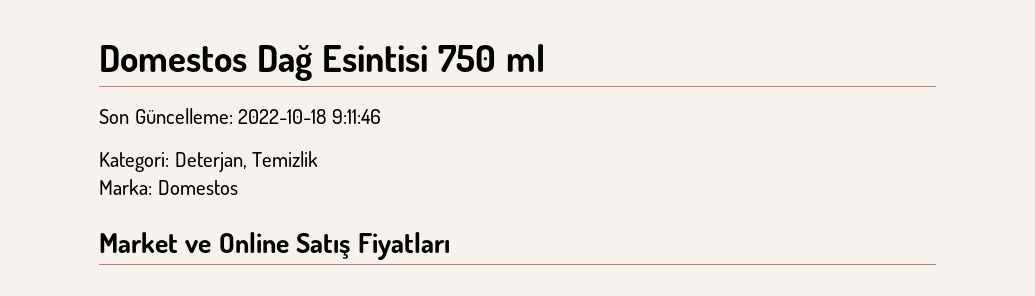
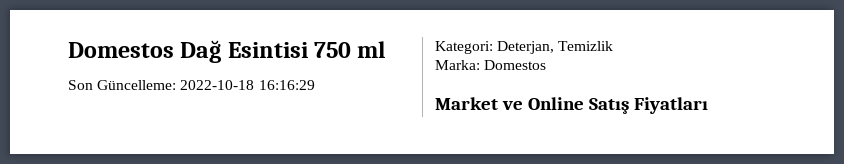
- Son Güncelleme: 2022-10-18 9:11:46
+ Son Güncelleme: 2022-10-18 16:16:29

